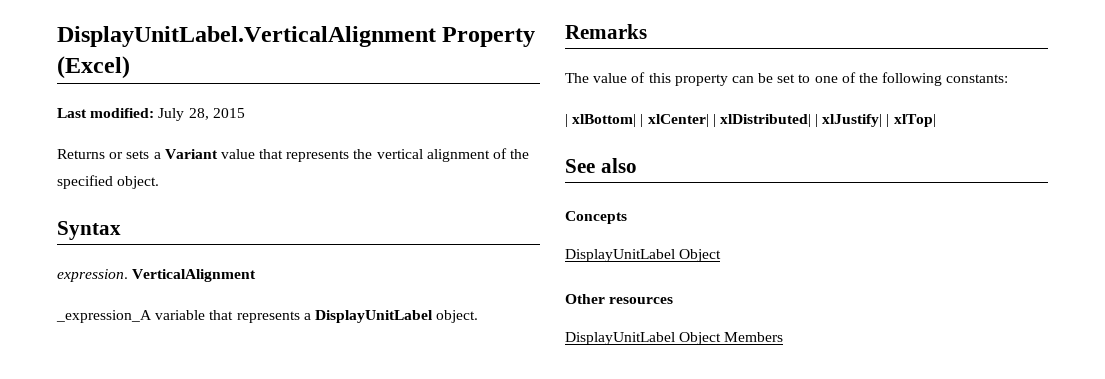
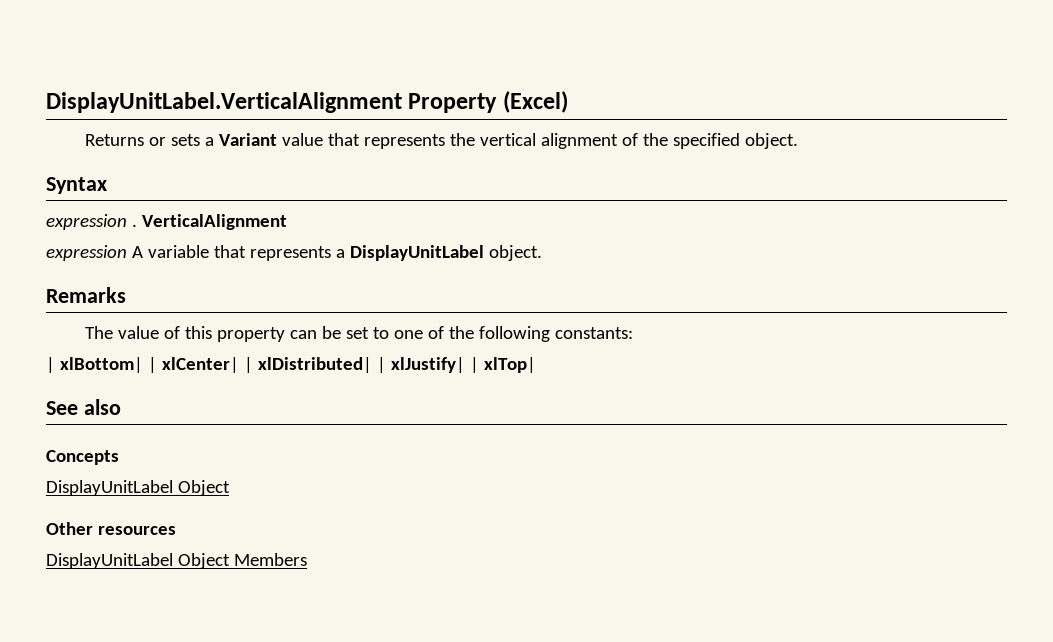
- Last modified: July 28, 2015
- expression.
+ expression .
- _expression_A variable that represents a DisplayUnitLabel object.
+ expression A variable that represents a DisplayUnitLabel object.

